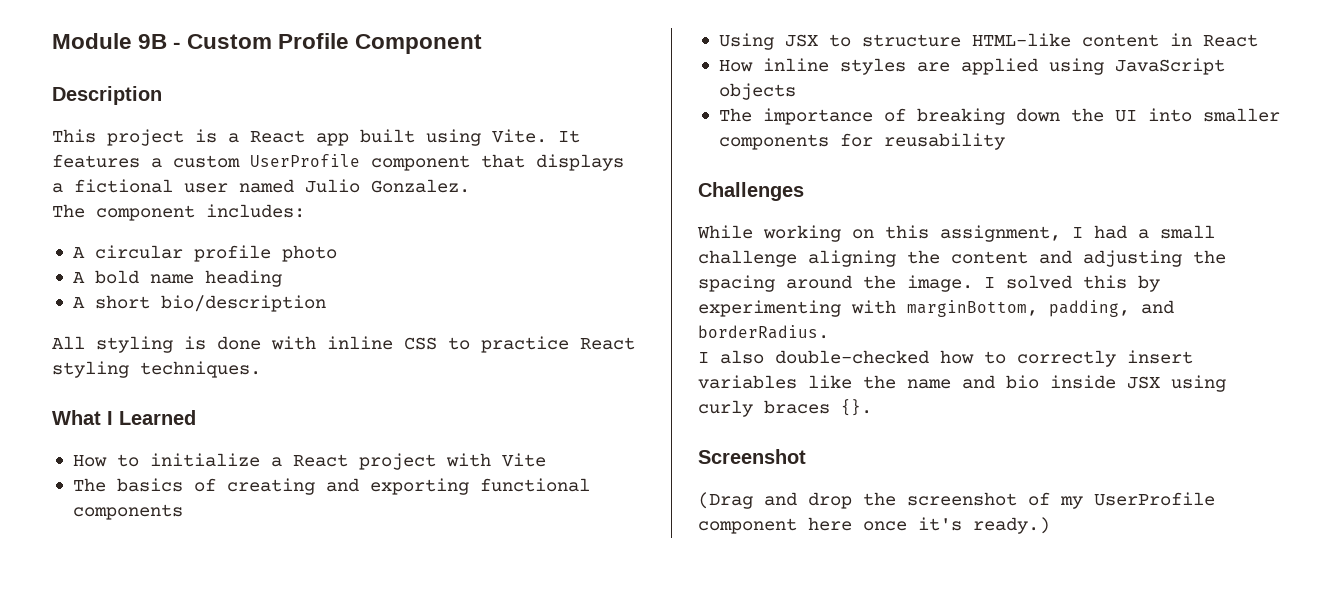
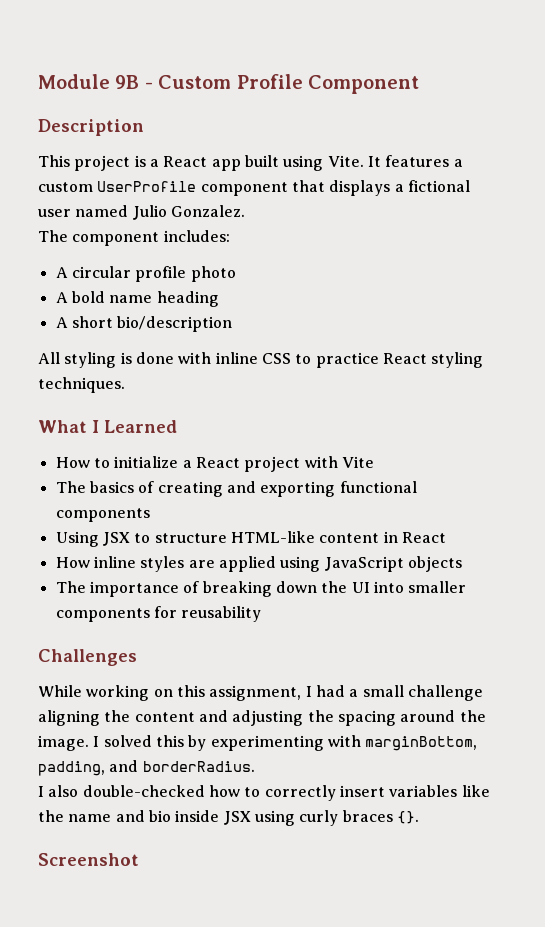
- (Drag and drop the screenshot of my UserProfile component here once it's ready.)

